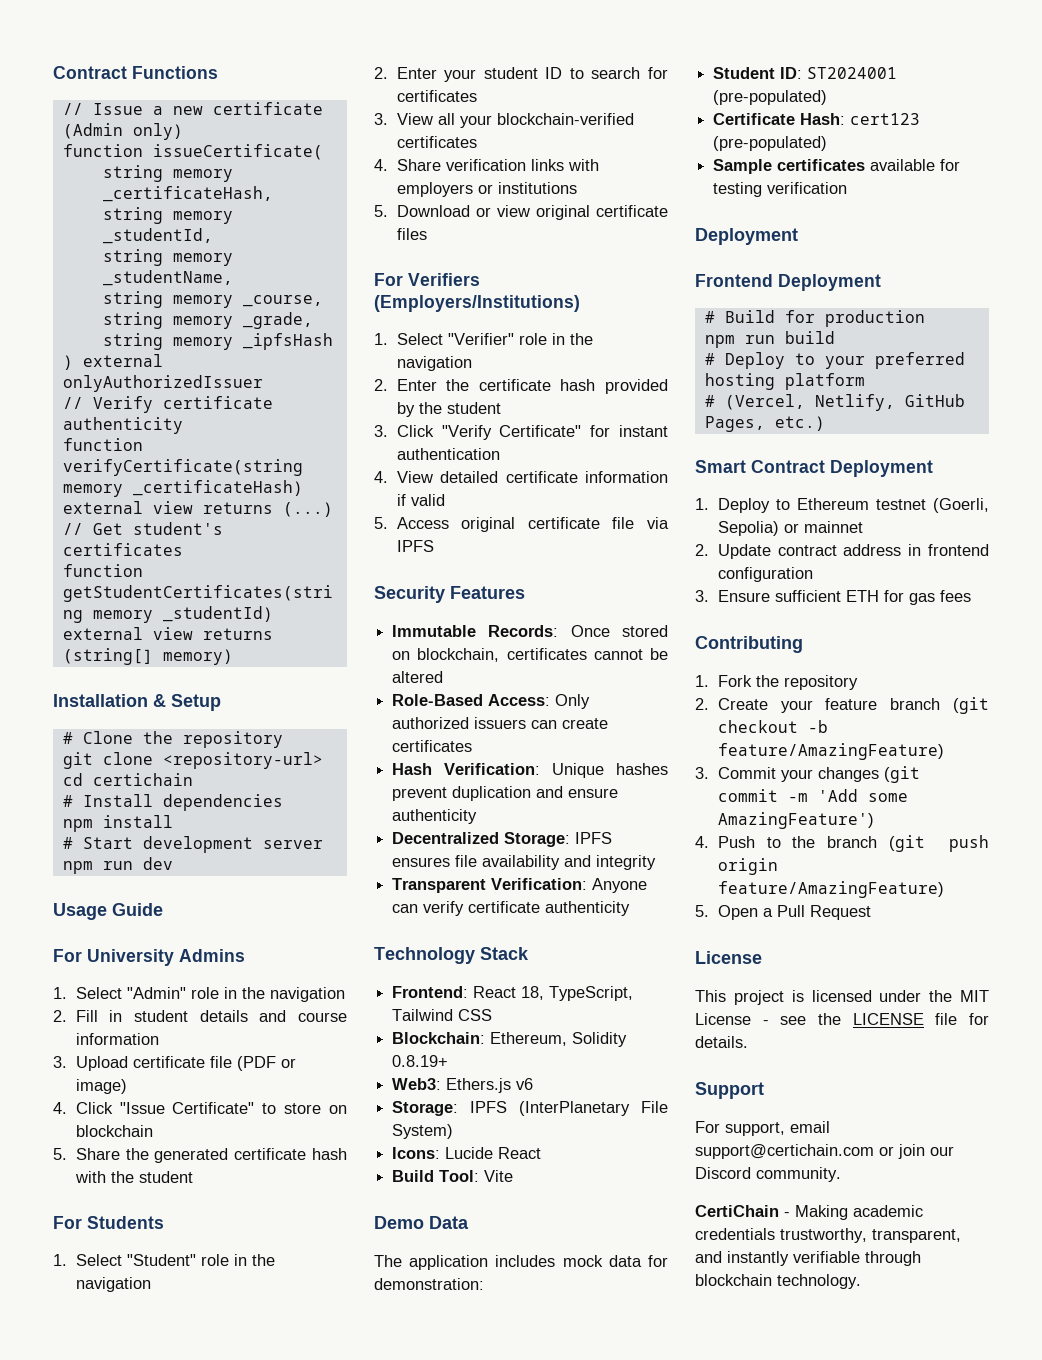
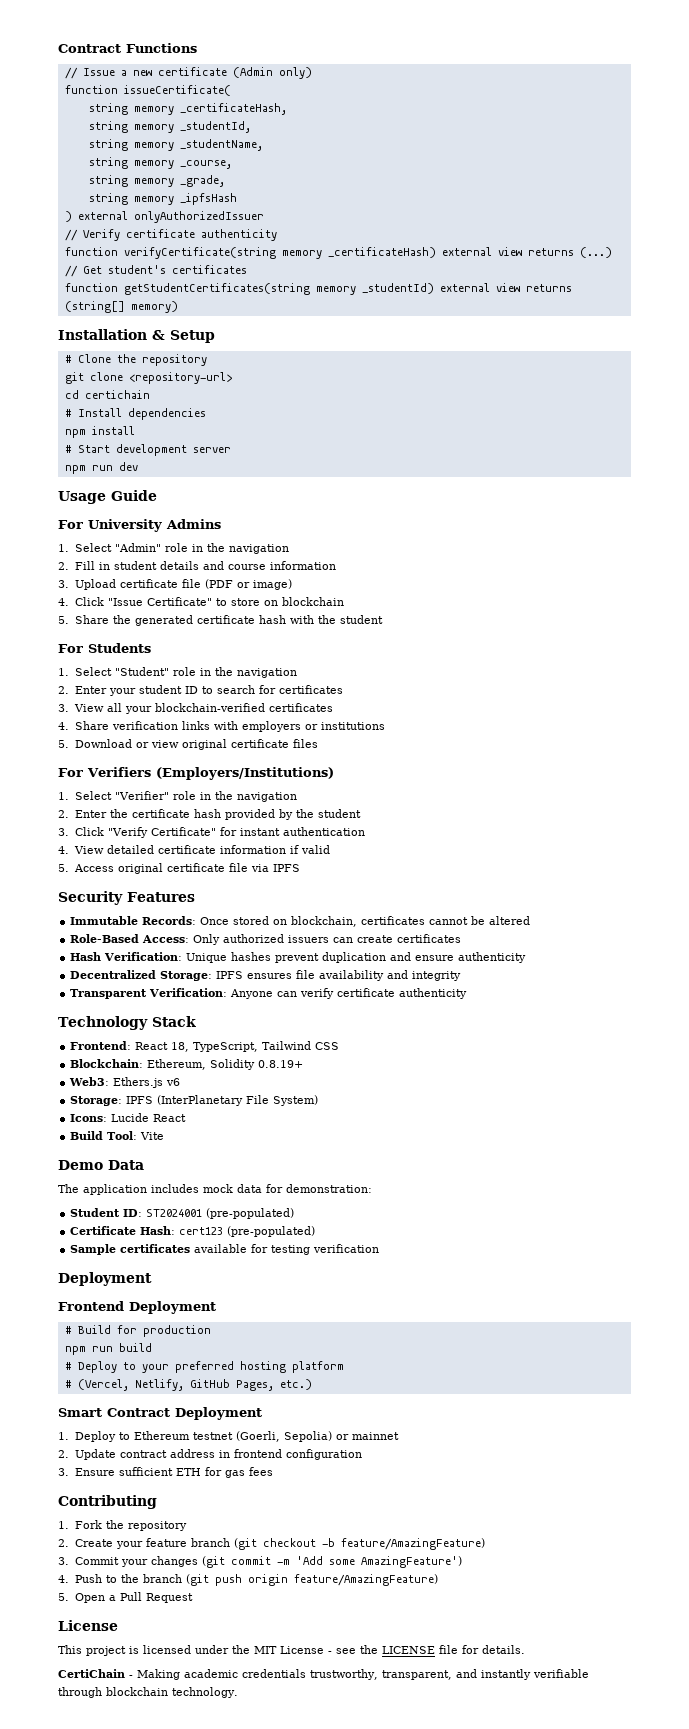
- Support
- For support, email support@certichain.com or join our Discord community.

